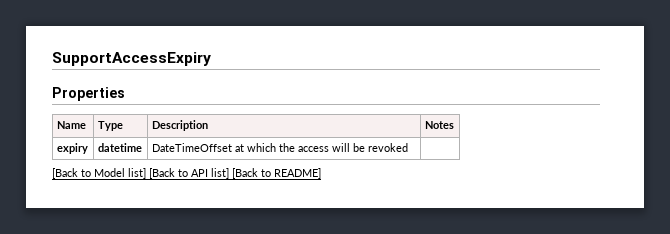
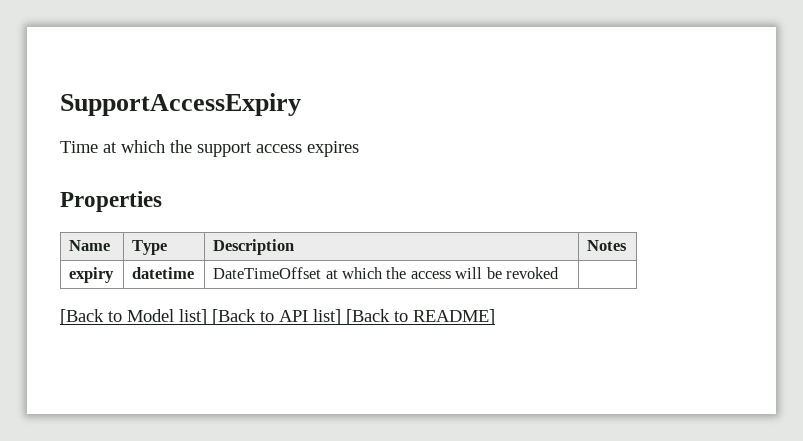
+ Time at which the support access expires

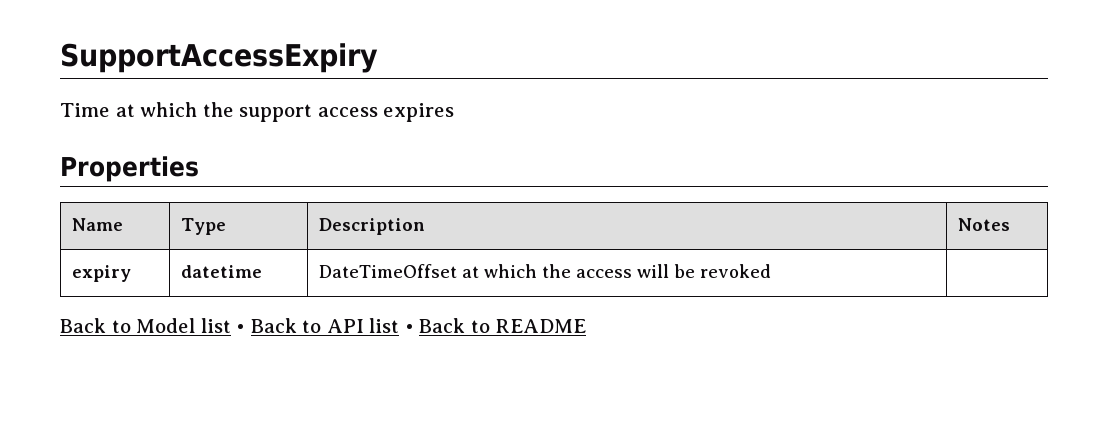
- [Back to Model list] [Back to API list] [Back to README]
+ Back to Model list • Back to API list • Back to README

